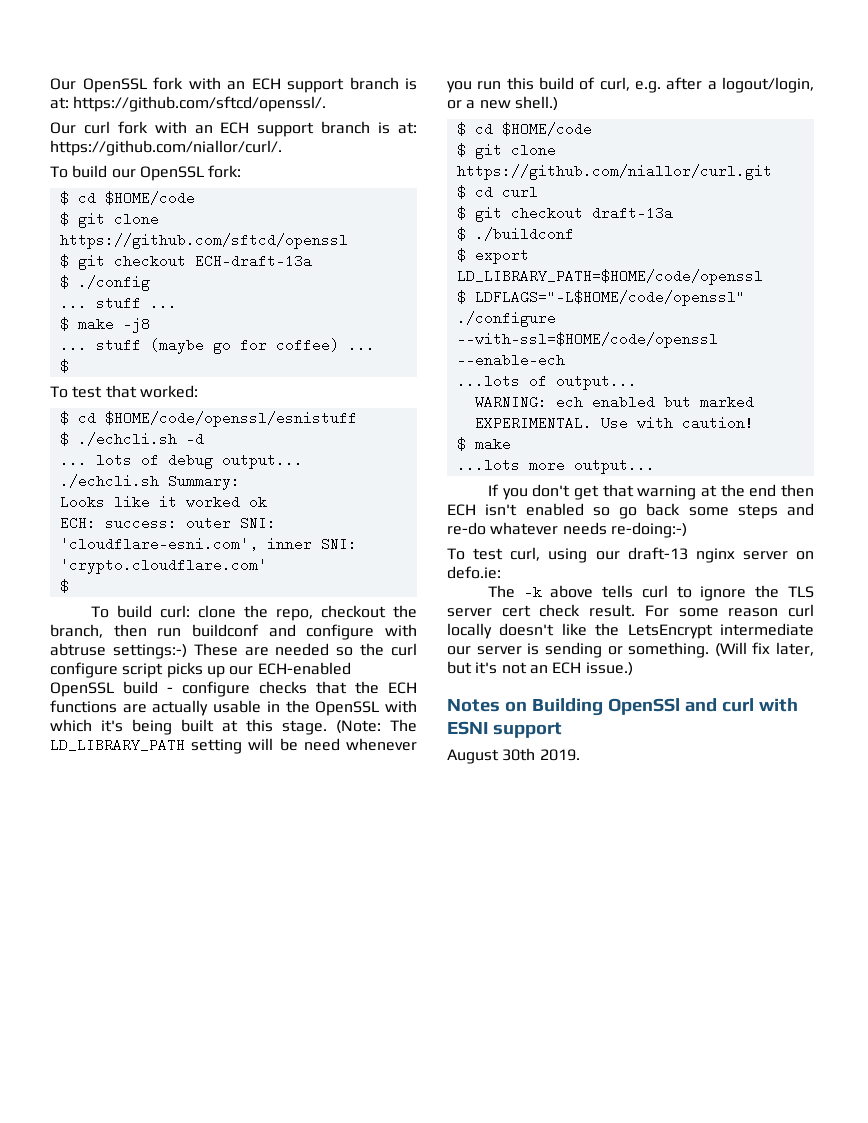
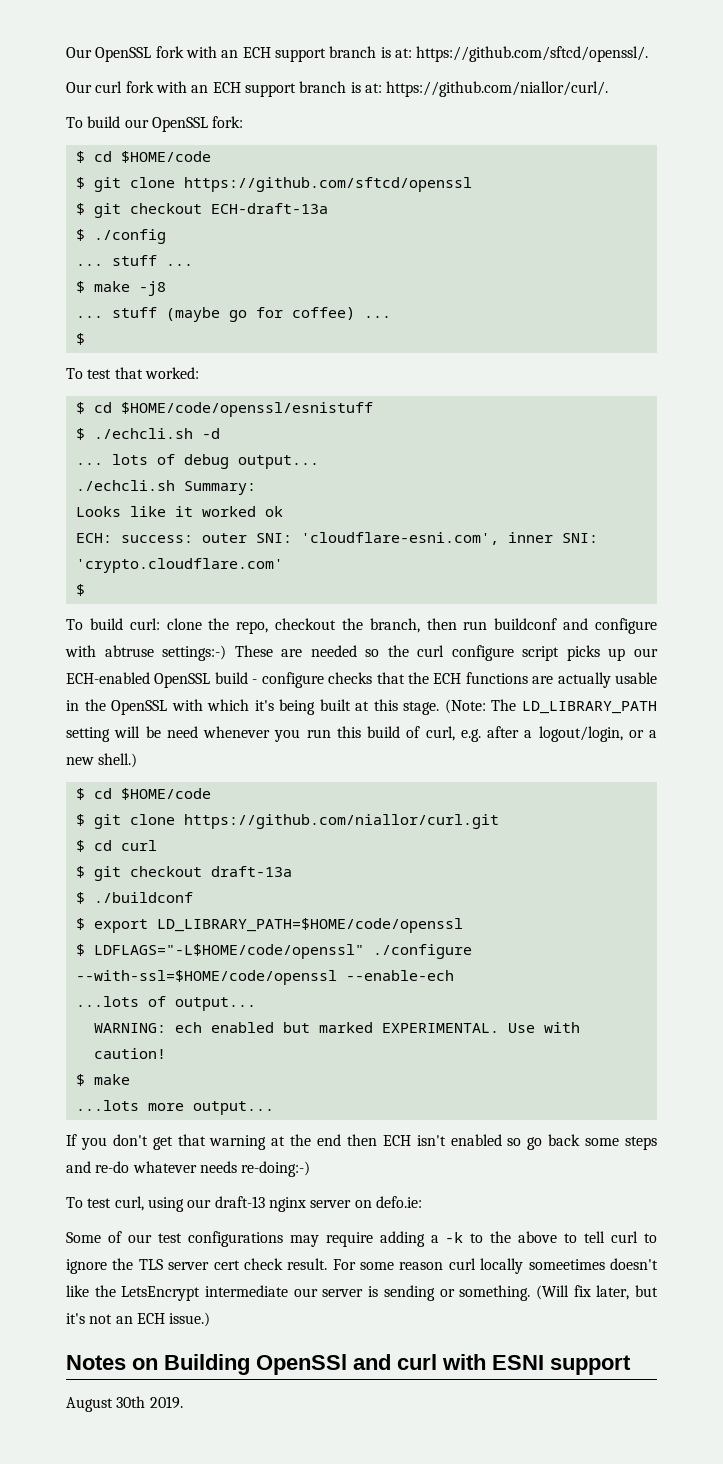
- The -k above tells curl to ignore the TLS server cert check result.
+ Some of our test configurations may require adding a -k to the above to tell curl to ignore the TLS server cert check result.
- For some reason curl locally doesn't like the LetsEncrypt intermediate our server is sending or something.
+ For some reason curl locally someetimes doesn't like the LetsEncrypt intermediate our server is sending or something.

